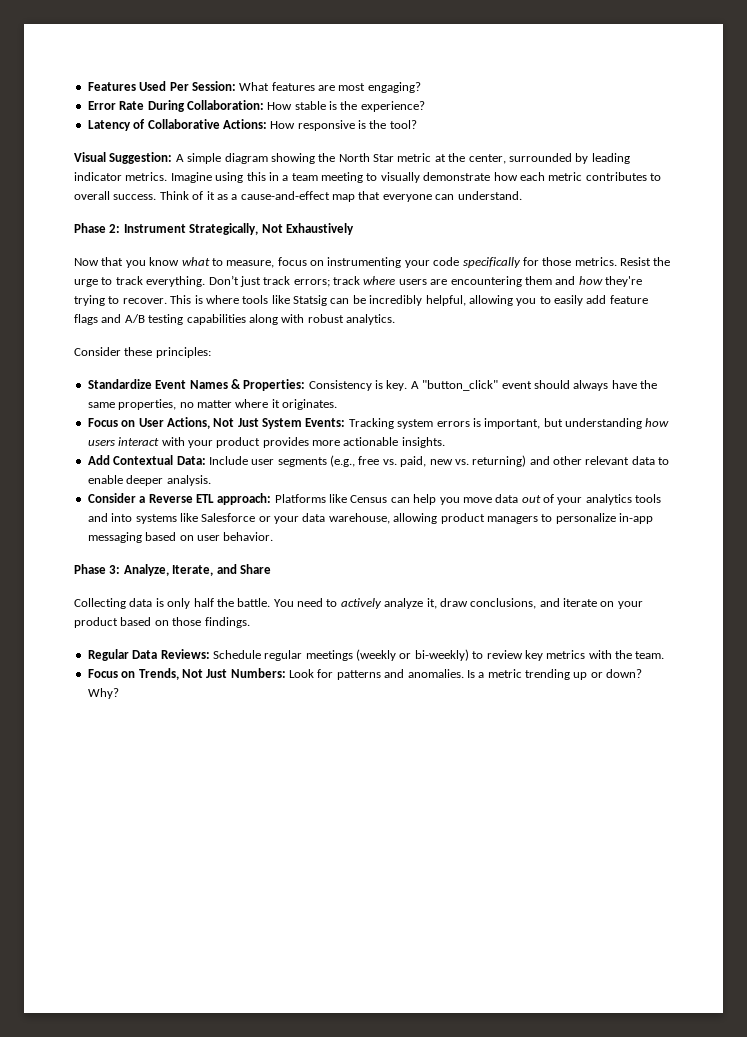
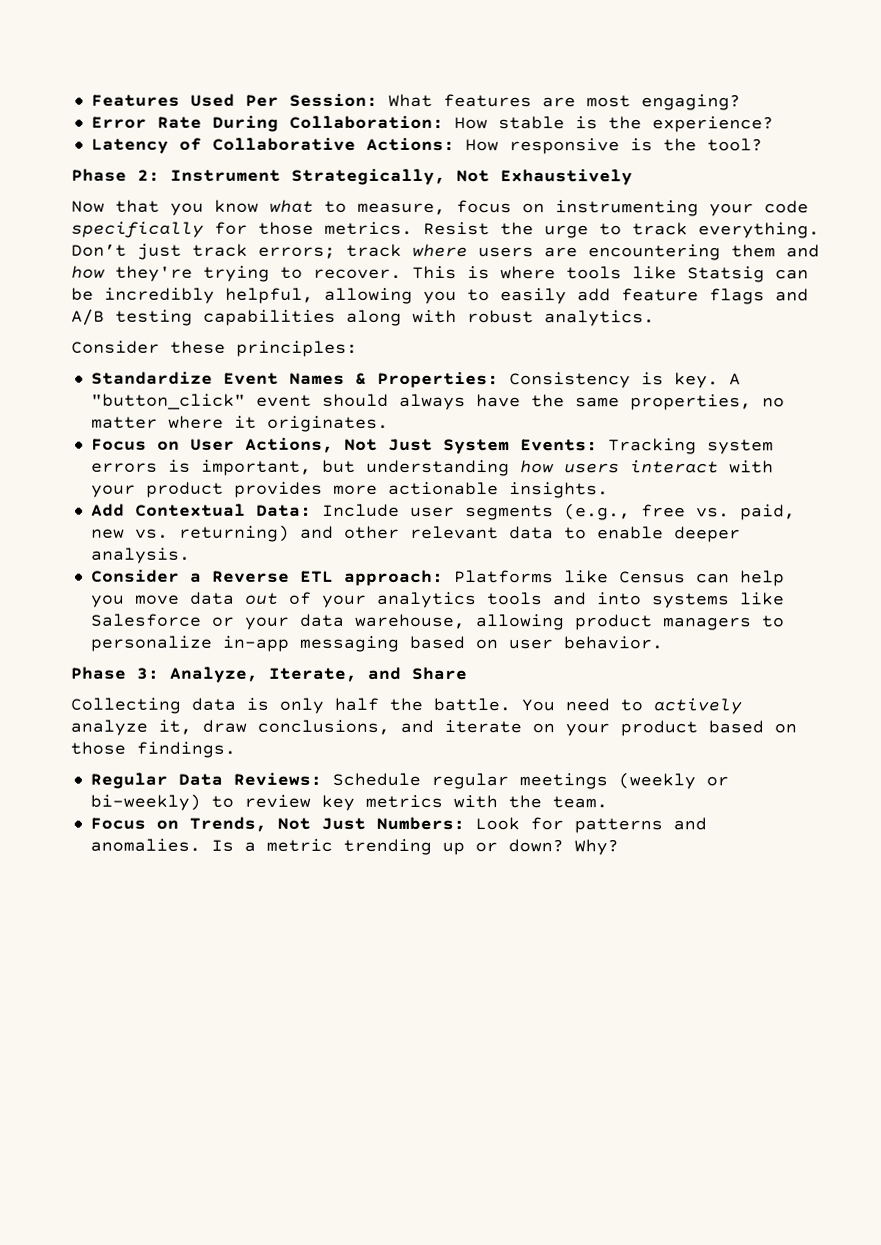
- Visual Suggestion: A simple diagram showing the North Star metric at the center, surrounded by leading indicator metrics. Imagine using this in a team meeting to visually demonstrate how each metric contributes to overall success. Think of it as a cause-and-effect map that everyone can understand.

